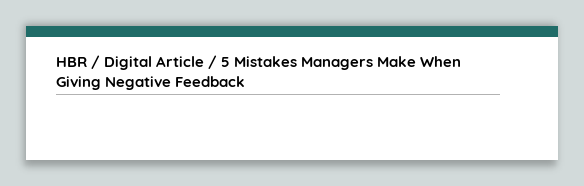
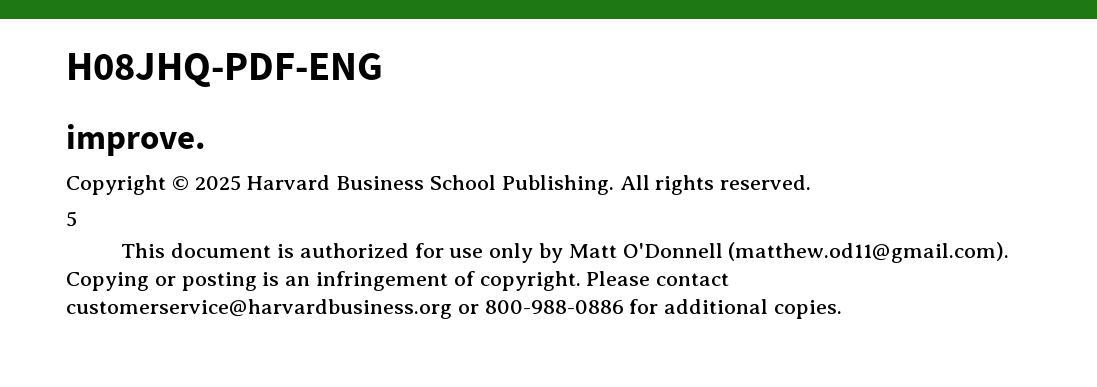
- HBR / Digital Article / 5 Mistakes Managers Make When Giving Negative Feedback
+ H08JHQ-PDF-ENG
+ improve.
+ Copyright © 2025 Harvard Business School Publishing. All rights reserved.
+ 5
+ This document is authorized for use only by Matt O'Donnell (matthew.od11@gmail.com). Copying or posting is an infringement of copyright. Please contact customerservice@harvardbusiness.org or 800-988-0886 for additional copies.

